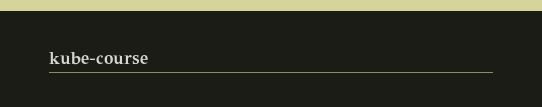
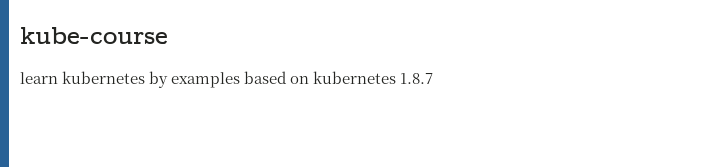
+ learn kubernetes by examples based on kubernetes 1.8.7

